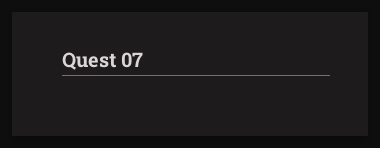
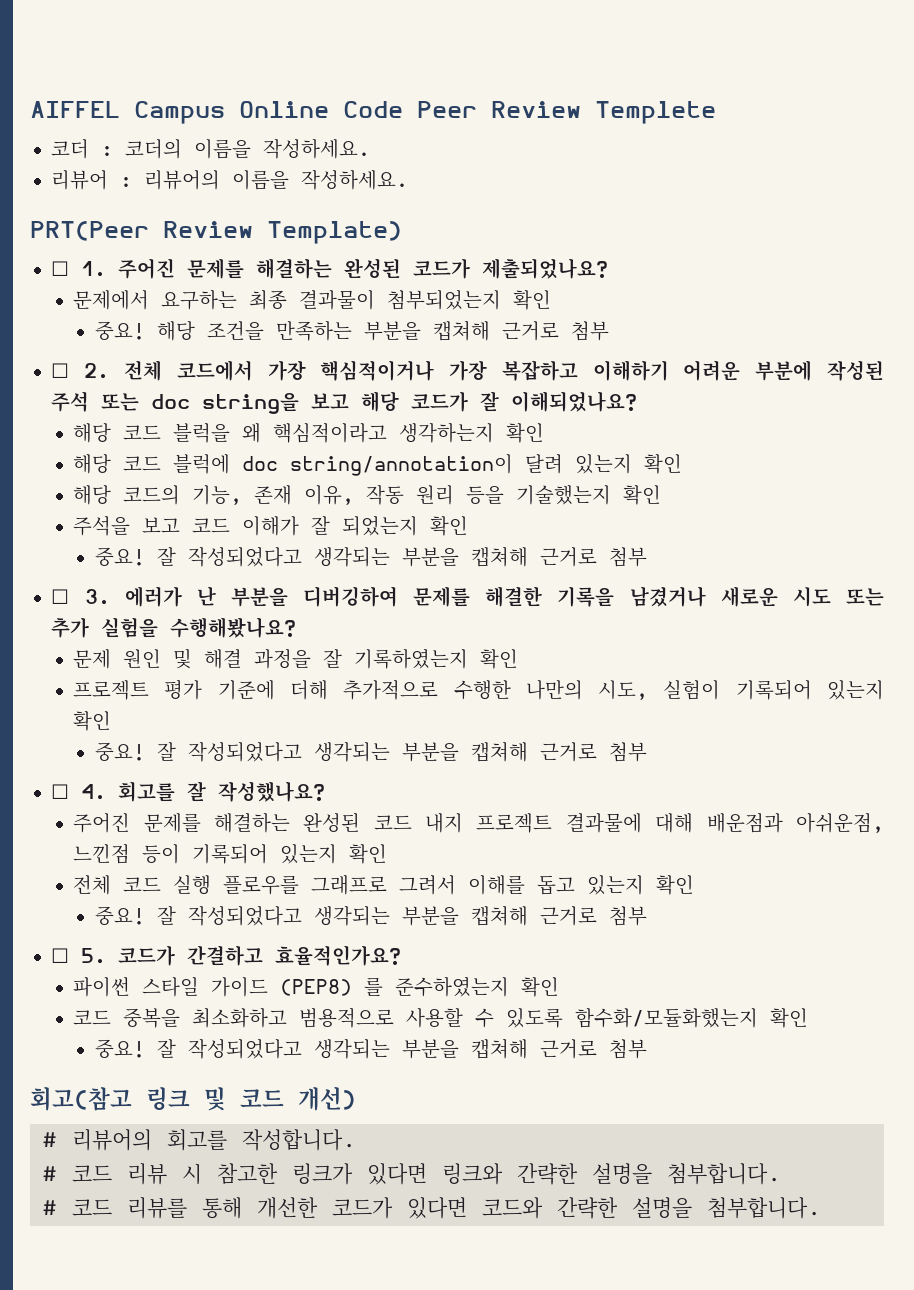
- Quest 07
+ AIFFEL Campus Online Code Peer Review Templete
+ 코더 : 코더의 이름을 작성하세요.
+ 리뷰어 : 리뷰어의 이름을 작성하세요.
+ PRT(Peer Review Template)
+ ☐ 1. 주어진 문제를 해결하는 완성된 코드가 제출되었나요?
+ 문제에서 요구하는 최종 결과물이 첨부되었는지 확인
+ 중요! 해당 조건을 만족하는 부분을 캡쳐해 근거로 첨부
+ ☐ 2. 전체 코드에서 가장 핵심적이거나 가장 복잡하고 이해하기 어려운 부분에 작성된 주석 또는 doc string을 보고 해당 코드가 잘 이해되었나요?
+ 해당 코드 블럭을 왜 핵심적이라고 생각하는지 확인
+ 해당 코드 블럭에 doc string/annotation이 달려 있는지 확인
+ 해당 코드의 기능, 존재 이유, 작동 원리 등을 기술했는지 확인
+ 주석을 보고 코드 이해가 잘 되었는지 확인
+ 중요! 잘 작성되었다고 생각되는 부분을 캡쳐해 근거로 첨부
+ ☐ 3. 에러가 난 부분을 디버깅하여 문제를 해결한 기록을 남겼거나 새로운 시도 또는 추가 실험을 수행해봤나요?
+ 문제 원인 및 해결 과정을 잘 기록하였는지 확인
+ 프로젝트 평가 기준에 더해 추가적으로 수행한 나만의 시도, 실험이 기록되어 있는지 확인
+ 중요! 잘 작성되었다고 생각되는 부분을 캡쳐해 근거로 첨부
+ ☐ 4. 회고를 잘 작성했나요?
+ 주어진 문제를 해결하는 완성된 코드 내지 프로젝트 결과물에 대해 배운점과 아쉬운점, 느낀점 등이 기록되어 있는지 확인
+ 전체 코드 실행 플로우를 그래프로 그려서 이해를 돕고 있는지 확인
+ 중요! 잘 작성되었다고 생각되는 부분을 캡쳐해 근거로 첨부
+ ☐ 5. 코드가 간결하고 효율적인가요?
+ 파이썬 스타일 가이드 (PEP8) 를 준수하였는지 확인
+ 코드 중복을 최소화하고 범용적으로 사용할 수 있도록 함수화/모듈화했는지 확인
+ 중요! 잘 작성되었다고 생각되는 부분을 캡쳐해 근거로 첨부
+ 회고(참고 링크 및 코드 개선)
+ # 리뷰어의 회고를 작성합니다.
+ # 코드 리뷰 시 참고한 링크가 있다면 링크와 간략한 설명을 첨부합니다.
+ # 코드 리뷰를 통해 개선한 코드가 있다면 코드와 간략한 설명을 첨부합니다.

